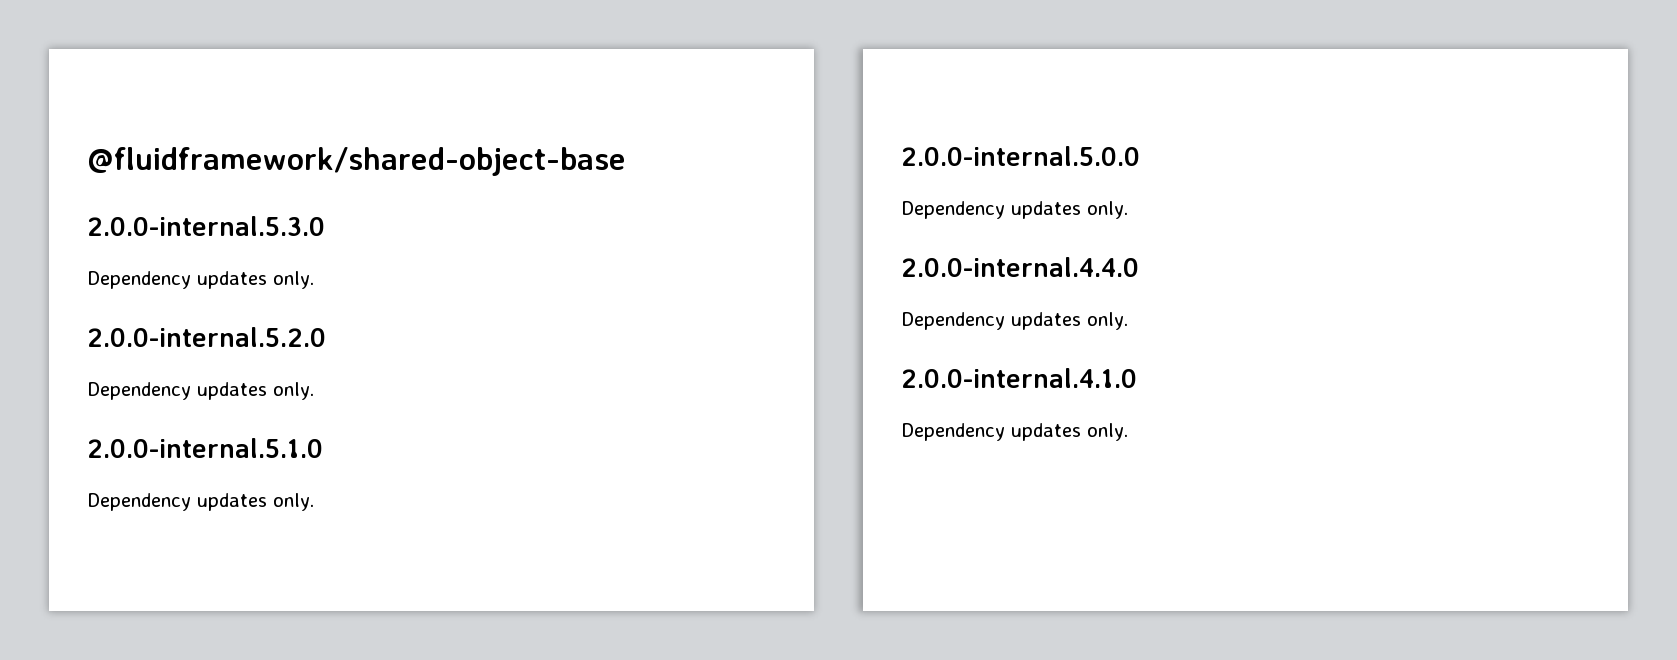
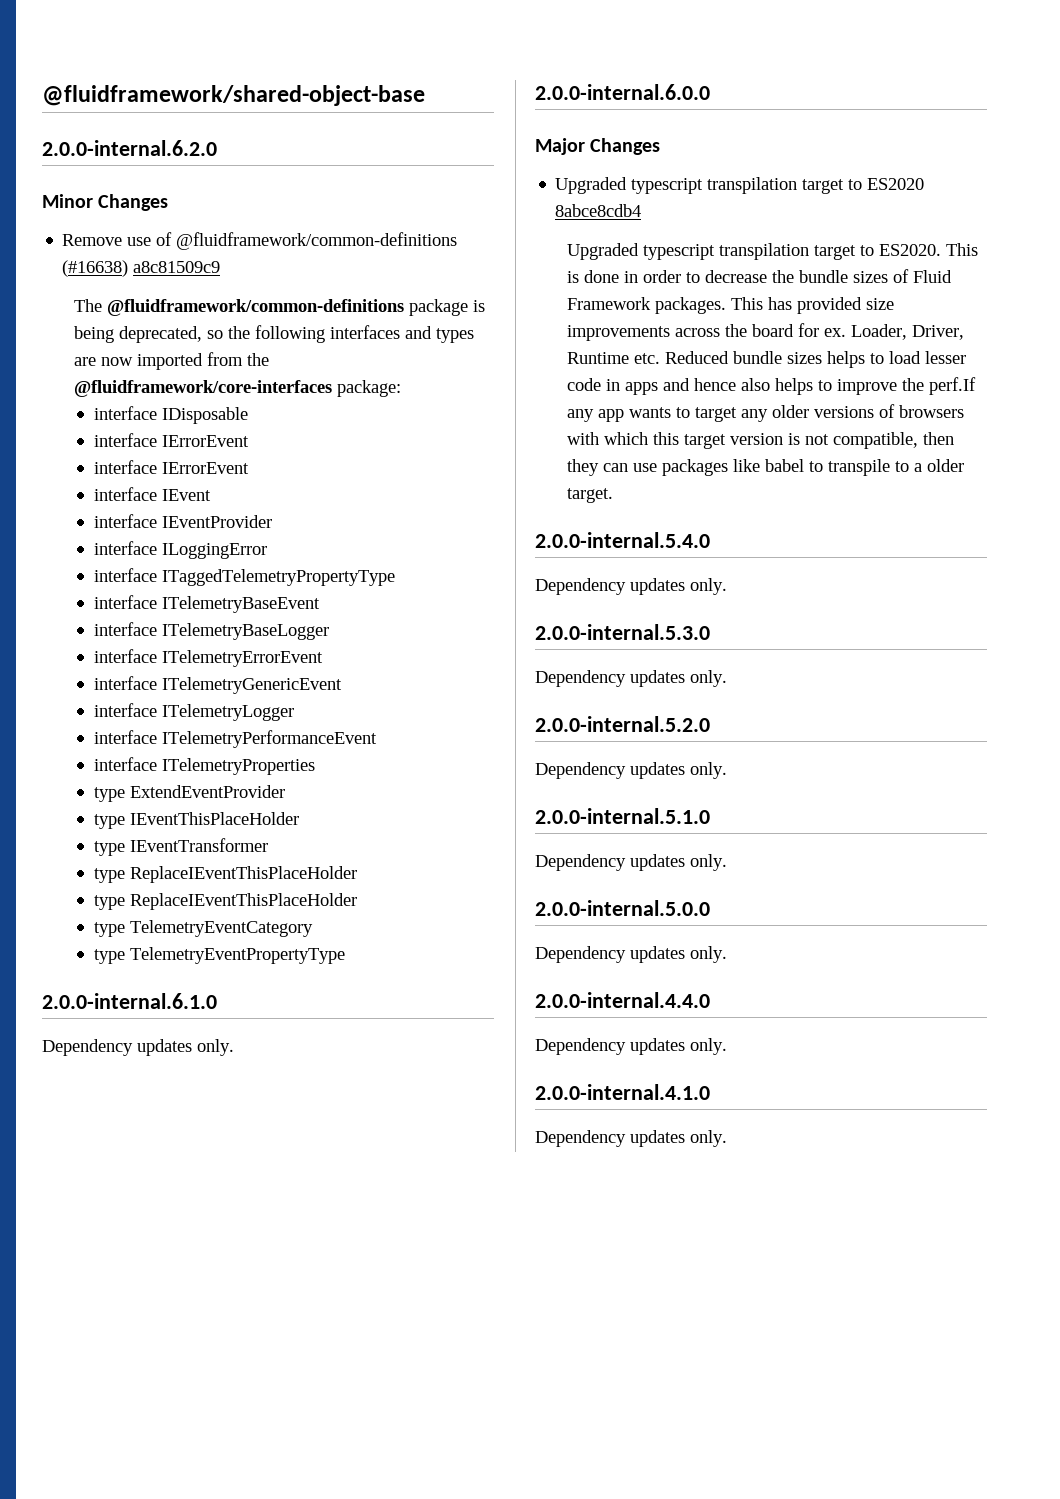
+ 2.0.0-internal.6.2.0
+ Minor Changes
+ Remove use of @fluidframework/common-definitions (#16638) a8c81509c9
+ The @fluidframework/common-definitions package is being deprecated, so the following interfaces and types are now imported from the @fluidframework/core-interfaces package:
+ interface IDisposable
+ interface IErrorEvent
+ interface IErrorEvent
+ interface IEvent
+ interface IEventProvider
+ interface ILoggingError
+ interface ITaggedTelemetryPropertyType
+ interface ITelemetryBaseEvent
+ interface ITelemetryBaseLogger
+ interface ITelemetryErrorEvent
+ interface ITelemetryGenericEvent
+ interface ITelemetryLogger
+ interface ITelemetryPerformanceEvent
+ interface ITelemetryProperties
+ type ExtendEventProvider
+ type IEventThisPlaceHolder
+ type IEventTransformer
+ type ReplaceIEventThisPlaceHolder
+ type ReplaceIEventThisPlaceHolder
+ type TelemetryEventCategory
+ type TelemetryEventPropertyType
+ 2.0.0-internal.6.1.0
+ Dependency updates only.
+ 2.0.0-internal.6.0.0
+ Major Changes
+ Upgraded typescript transpilation target to ES2020 8abce8cdb4
+ Upgraded typescript transpilation target to ES2020. This is done in order to decrease the bundle sizes of Fluid Framework packages. This has provided size improvements across the board for ex. Loader, Driver, Runtime etc. Reduced bundle sizes helps to load lesser code in apps and hence also helps to improve the perf.If any app wants to target any older versions of browsers with which this target version is not compatible, then they can use packages like babel to transpile to a older target.
+ 2.0.0-internal.5.4.0
+ Dependency updates only.

